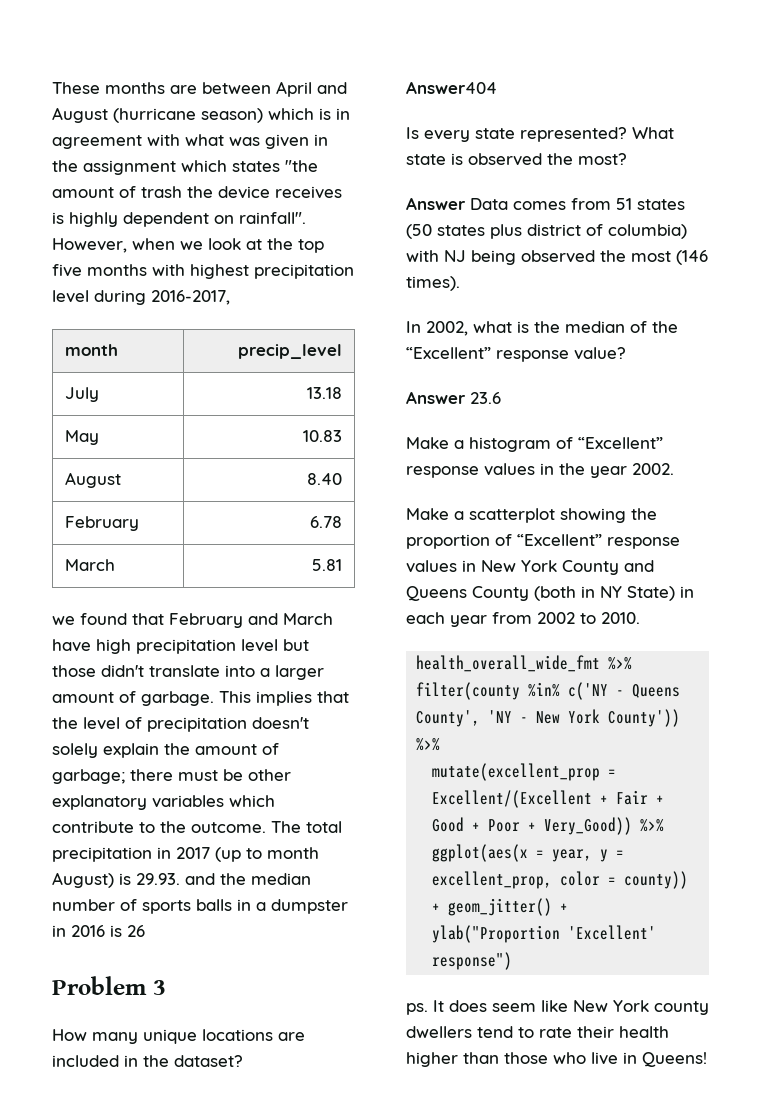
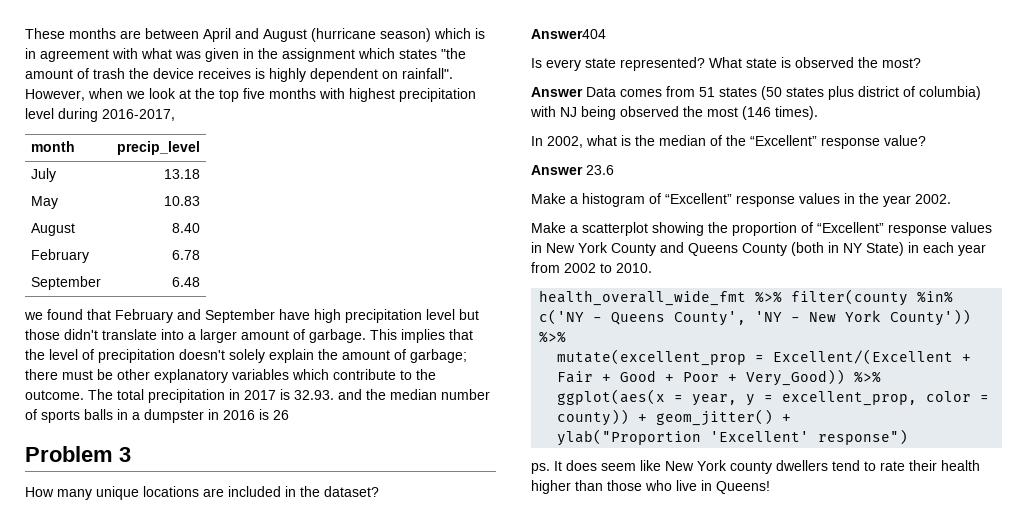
- March | 5.81
+ September | 6.48
- we found that February and March have high precipitation level but those didn't translate into a larger amount of garbage.
+ we found that February and September have high precipitation level but those didn't translate into a larger amount of garbage.
- The total precipitation in 2017 (up to month August) is 29.93. and the median number of sports balls in a dumpster in 2016 is 26
+ The total precipitation in 2017 is 32.93. and the median number of sports balls in a dumpster in 2016 is 26

